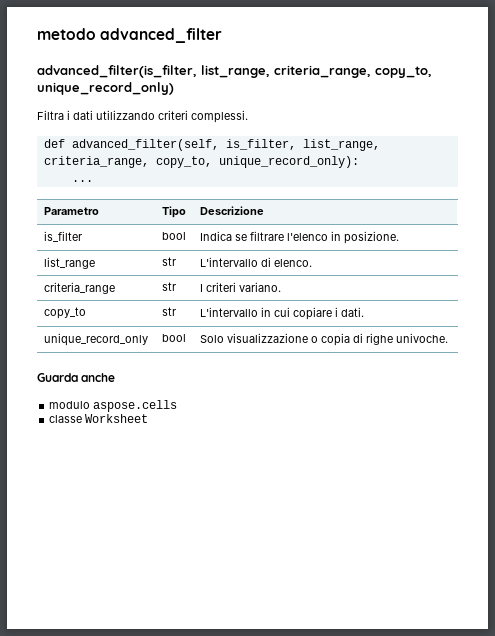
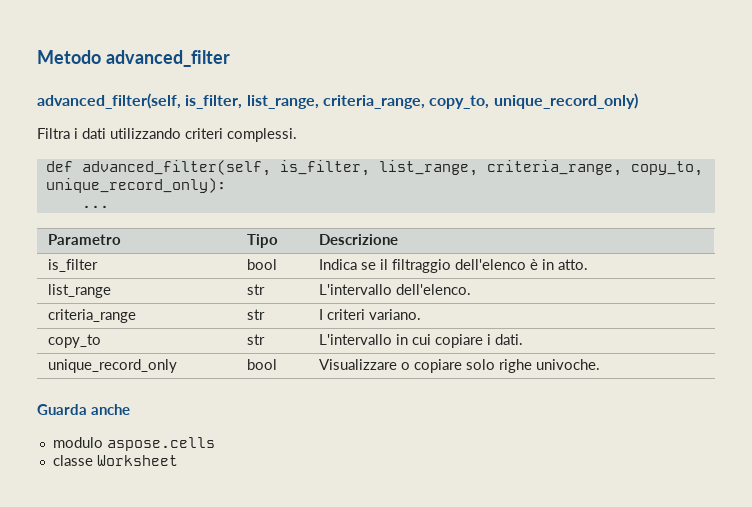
- metodo advanced_filter
+ Metodo advanced_filter
- advanced_filter(is_filter, list_range, criteria_range, copy_to, unique_record_only)
+ advanced_filter(self, is_filter, list_range, criteria_range, copy_to, unique_record_only)
- is_filter | bool | Indica se filtrare l'elenco in posizione.
+ is_filter | bool | Indica se il filtraggio dell'elenco è in atto.
- list_range | str | L'intervallo di elenco.
+ list_range | str | L'intervallo dell'elenco.
- unique_record_only | bool | Solo visualizzazione o copia di righe univoche.
+ unique_record_only | bool | Visualizzare o copiare solo righe univoche.

